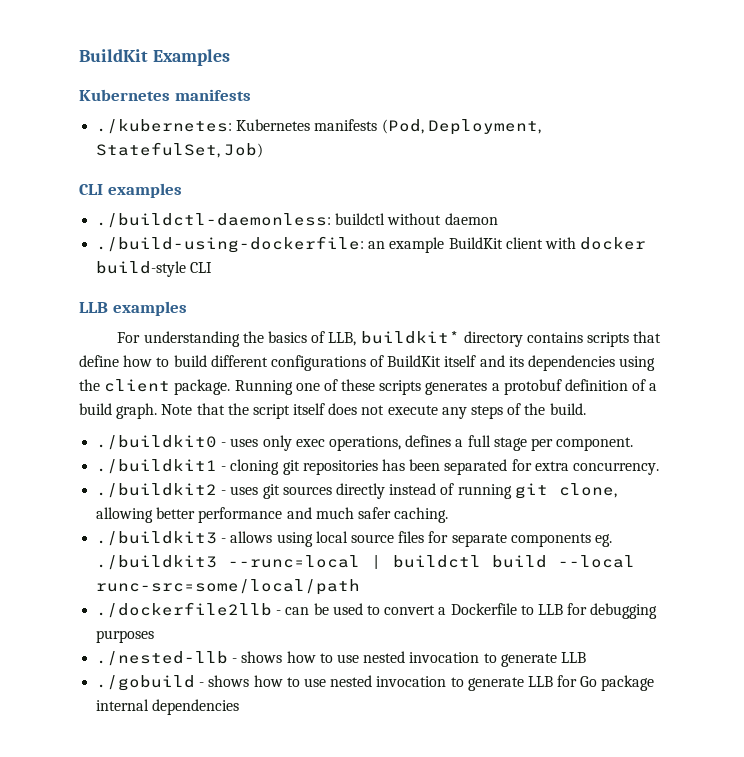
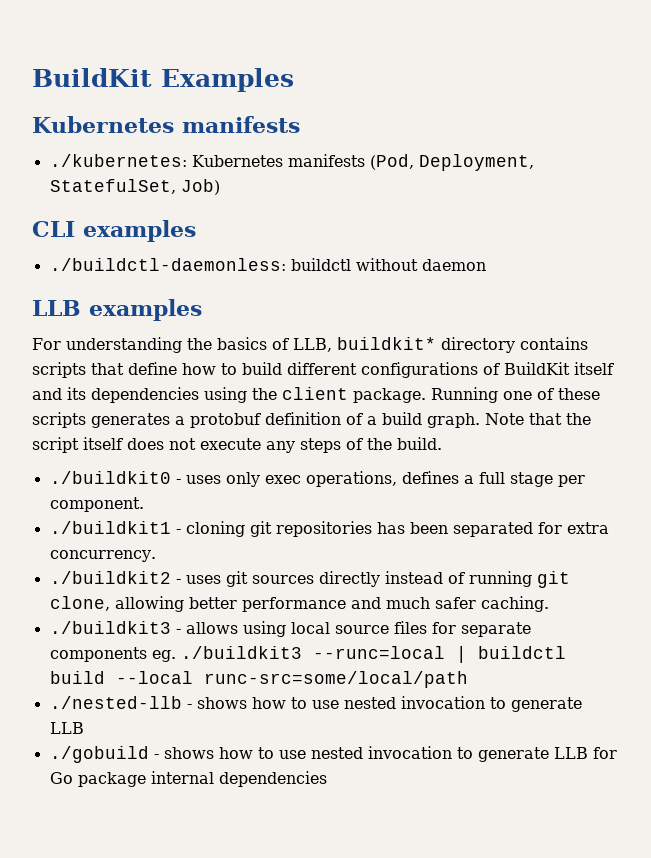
- ./build-using-dockerfile: an example BuildKit client with docker build-style CLI
- ./dockerfile2llb - can be used to convert a Dockerfile to LLB for debugging purposes

